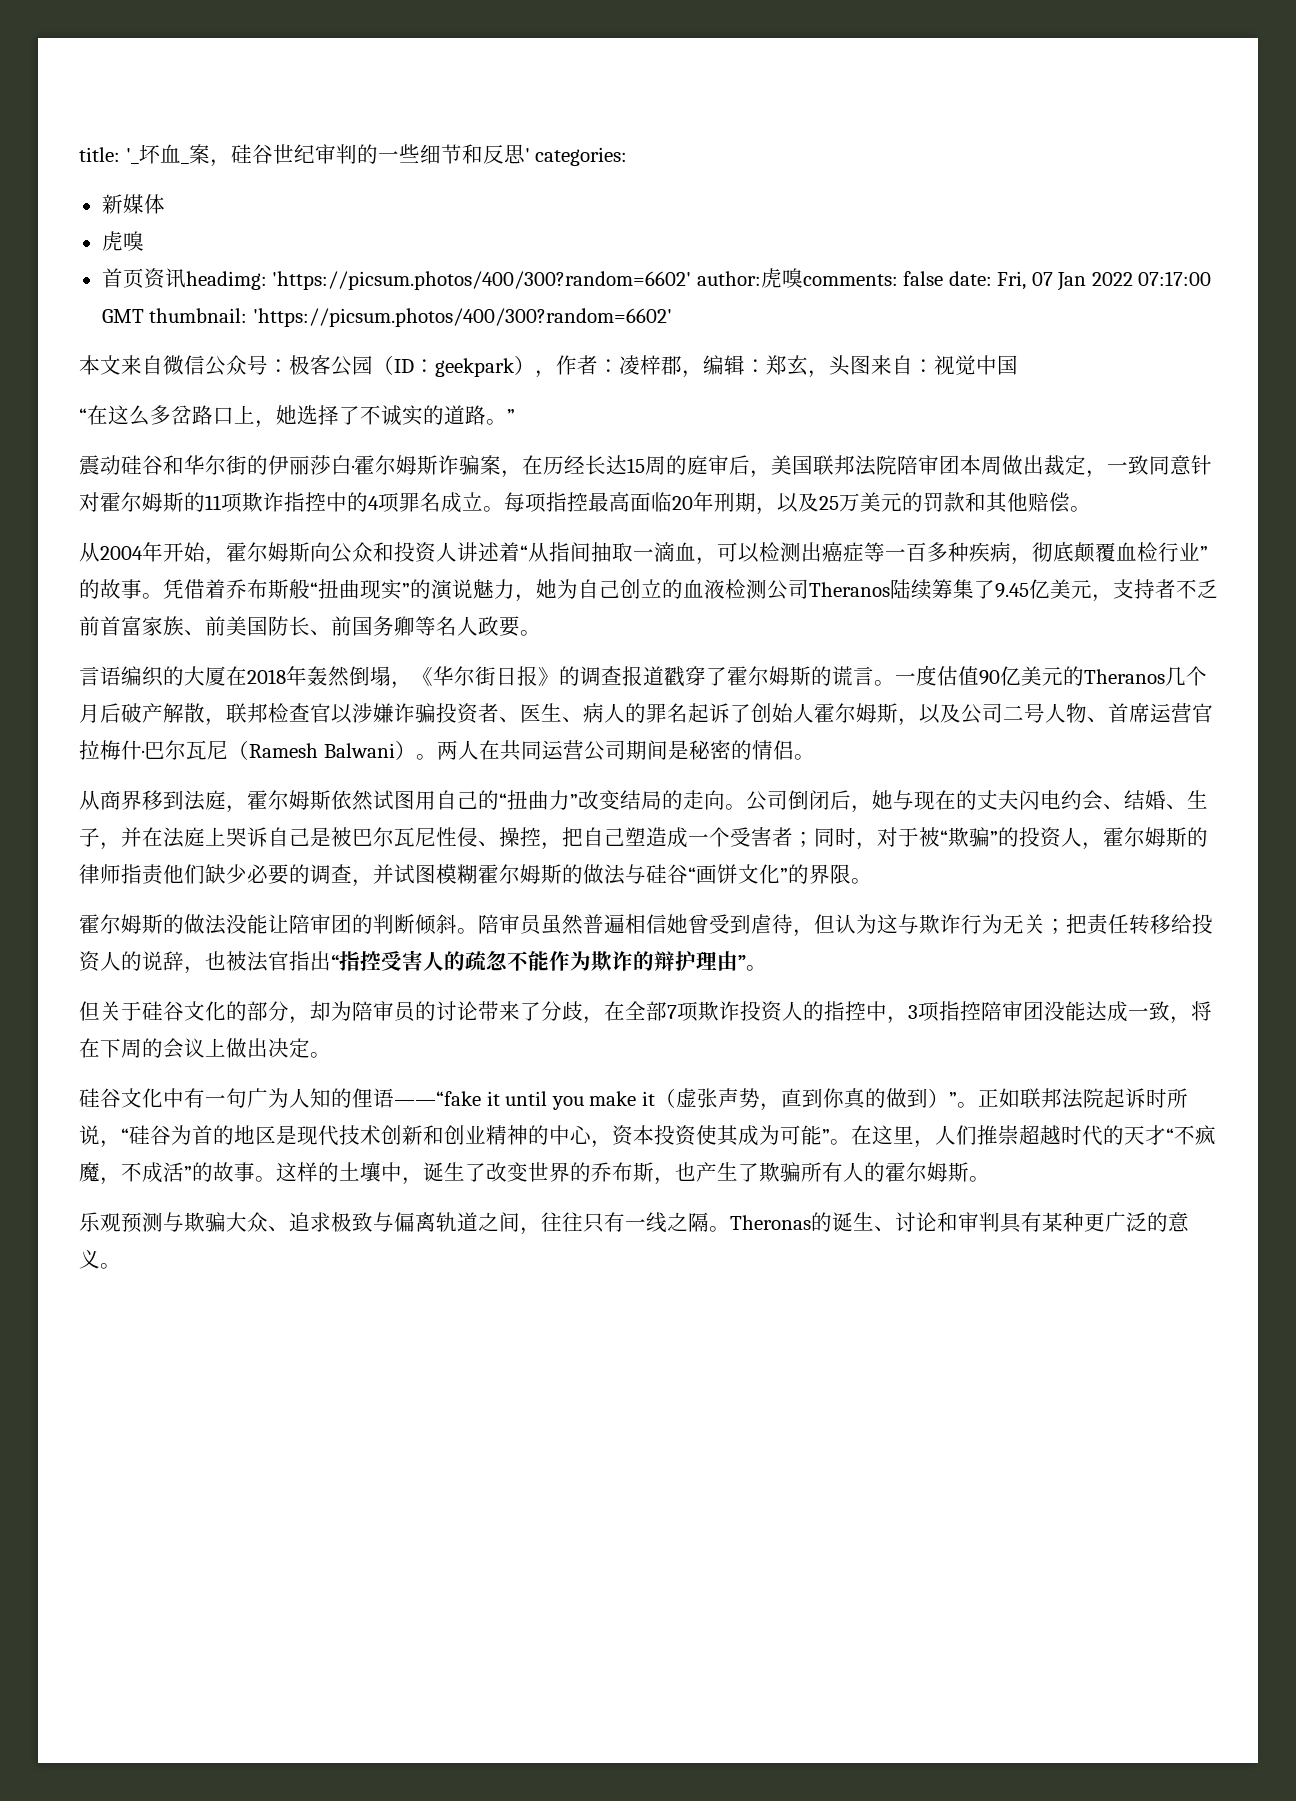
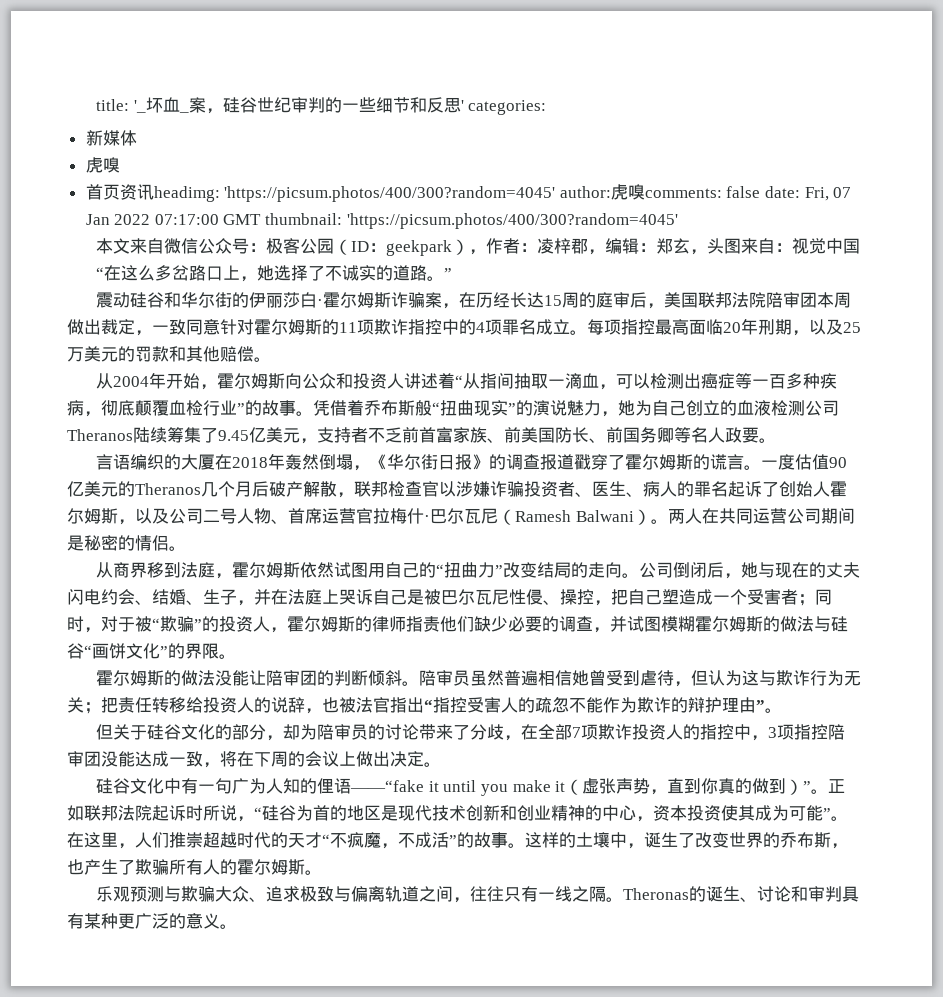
- 首页资讯headimg: 'https://picsum.photos/400/300?random=6602' author:虎嗅comments: false date: Fri, 07 Jan 2022 07:17:00 GMT thumbnail: 'https://picsum.photos/400/300?random=6602'
+ 首页资讯headimg: 'https://picsum.photos/400/300?random=4045' author:虎嗅comments: false date: Fri, 07 Jan 2022 07:17:00 GMT thumbnail: 'https://picsum.photos/400/300?random=4045'

